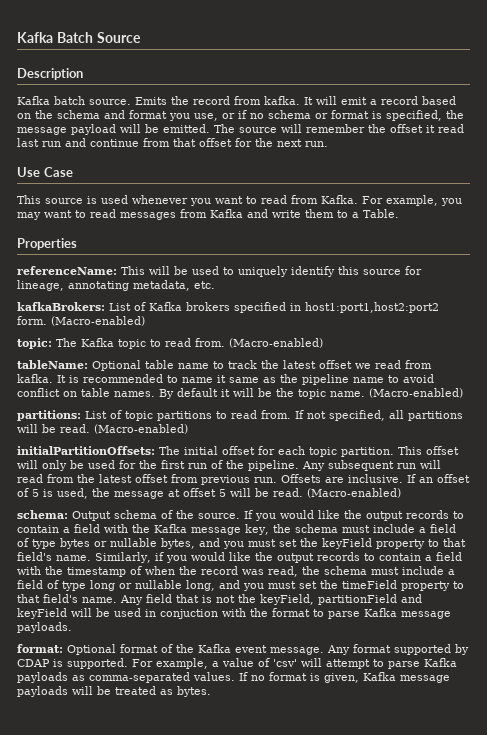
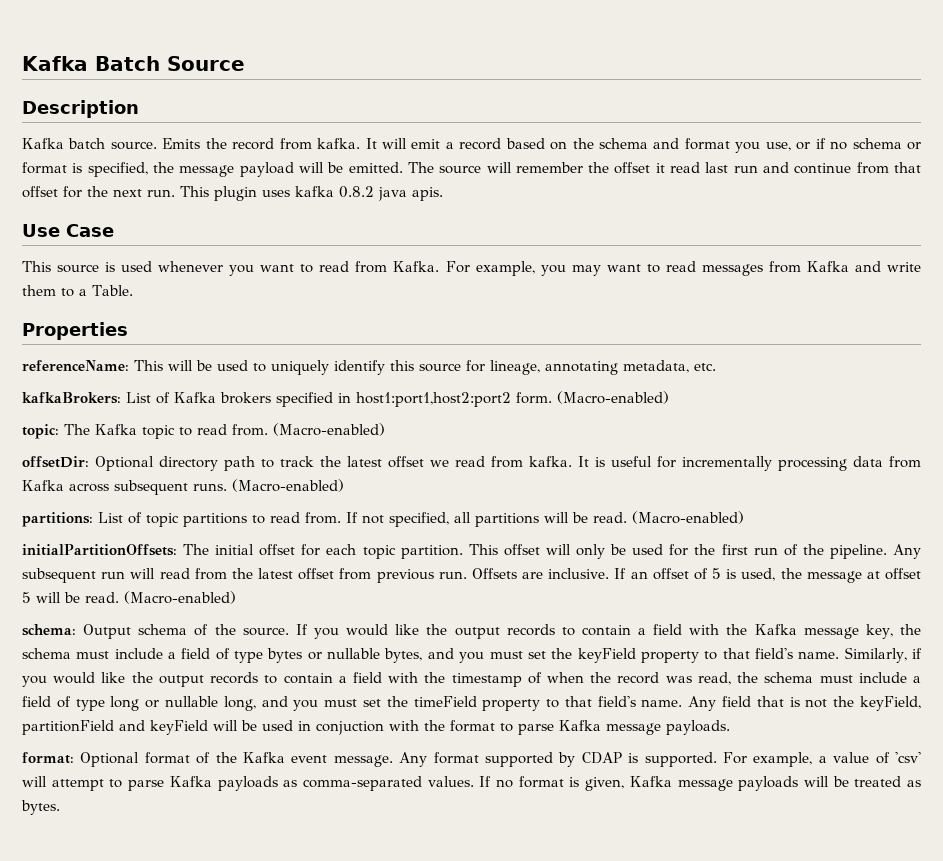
+ This plugin uses kafka 0.8.2 java apis.
- tableName: Optional table name to track the latest offset we read from kafka.
+ offsetDir: Optional directory path to track the latest offset we read from kafka.
- It is recommended to name it same as the pipeline name to avoid conflict on table names. By default it will be the topic name.
+ It is useful for incrementally processing data from Kafka across subsequent runs.

